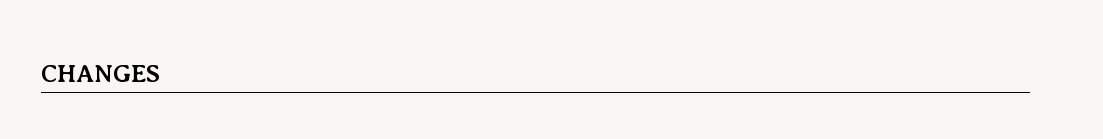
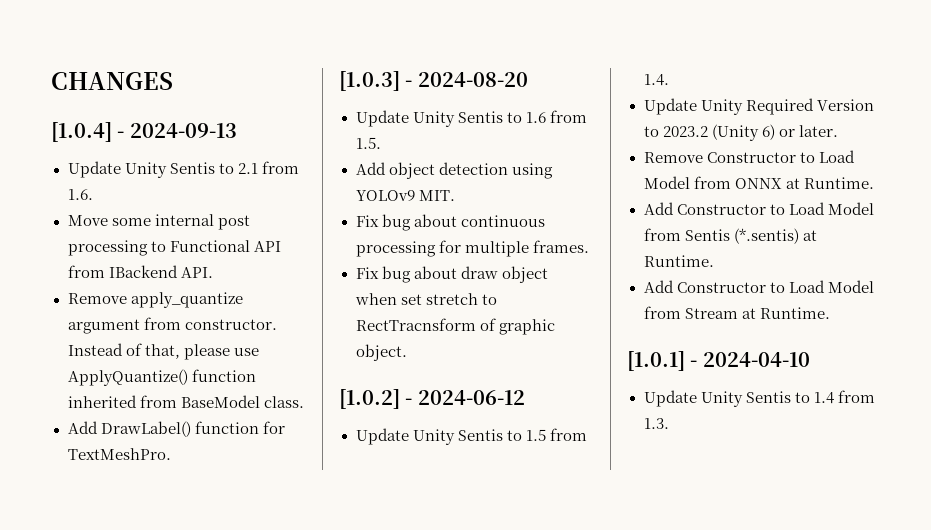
+ [1.0.4] - 2024-09-13
+ Update Unity Sentis to 2.1 from 1.6.
+ Move some internal post processing to Functional API from IBackend API.
+ Remove apply_quantize argument from constructor. Instead of that, please use ApplyQuantize() function inherited from BaseModel class.
+ Add DrawLabel() function for TextMeshPro.
+ [1.0.3] - 2024-08-20
+ Update Unity Sentis to 1.6 from 1.5.
+ Add object detection using YOLOv9 MIT.
+ Fix bug about continuous processing for multiple frames.
+ Fix bug about draw object when set stretch to RectTracnsform of graphic object.
+ [1.0.2] - 2024-06-12
+ Update Unity Sentis to 1.5 from 1.4.
+ Update Unity Required Version to 2023.2 (Unity 6) or later.
+ Remove Constructor to Load Model from ONNX at Runtime.
+ Add Constructor to Load Model from Sentis (*.sentis) at Runtime.
+ Add Constructor to Load Model from Stream at Runtime.
+ [1.0.1] - 2024-04-10
+ Update Unity Sentis to 1.4 from 1.3.

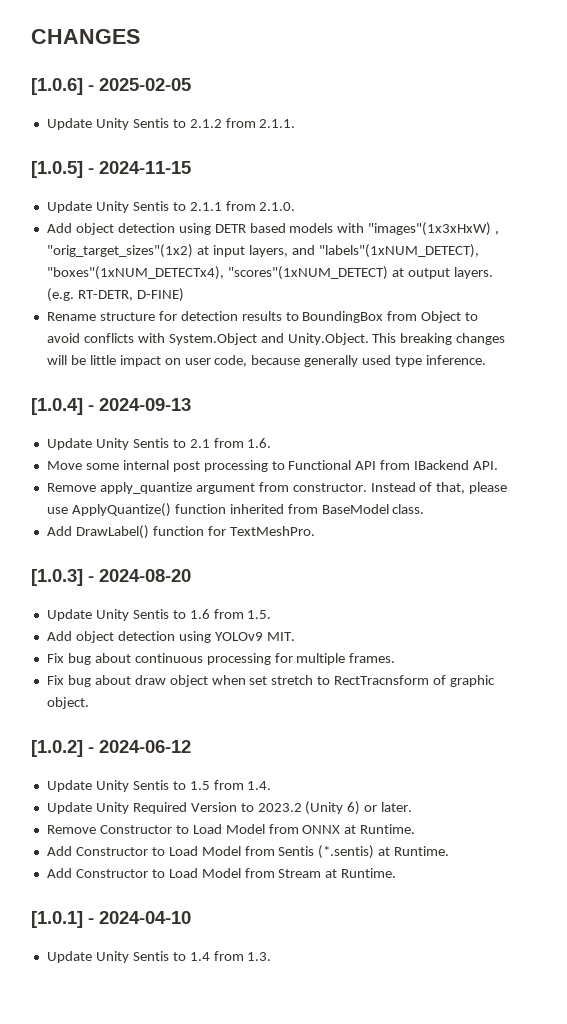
+ [1.0.6] - 2025-02-05
+ Update Unity Sentis to 2.1.2 from 2.1.1.
+ [1.0.5] - 2024-11-15
+ Update Unity Sentis to 2.1.1 from 2.1.0.
+ Add object detection using DETR based models with "images"(1x3xHxW) , "orig_target_sizes"(1x2) at input layers, and "labels"(1xNUM_DETECT), "boxes"(1xNUM_DETECTx4), "scores"(1xNUM_DETECT) at output layers. (e.g. RT-DETR, D-FINE)
+ Rename structure for detection results to BoundingBox from Object to avoid conflicts with System.Object and Unity.Object. This breaking changes will be little impact on user code, because generally used type inference.

